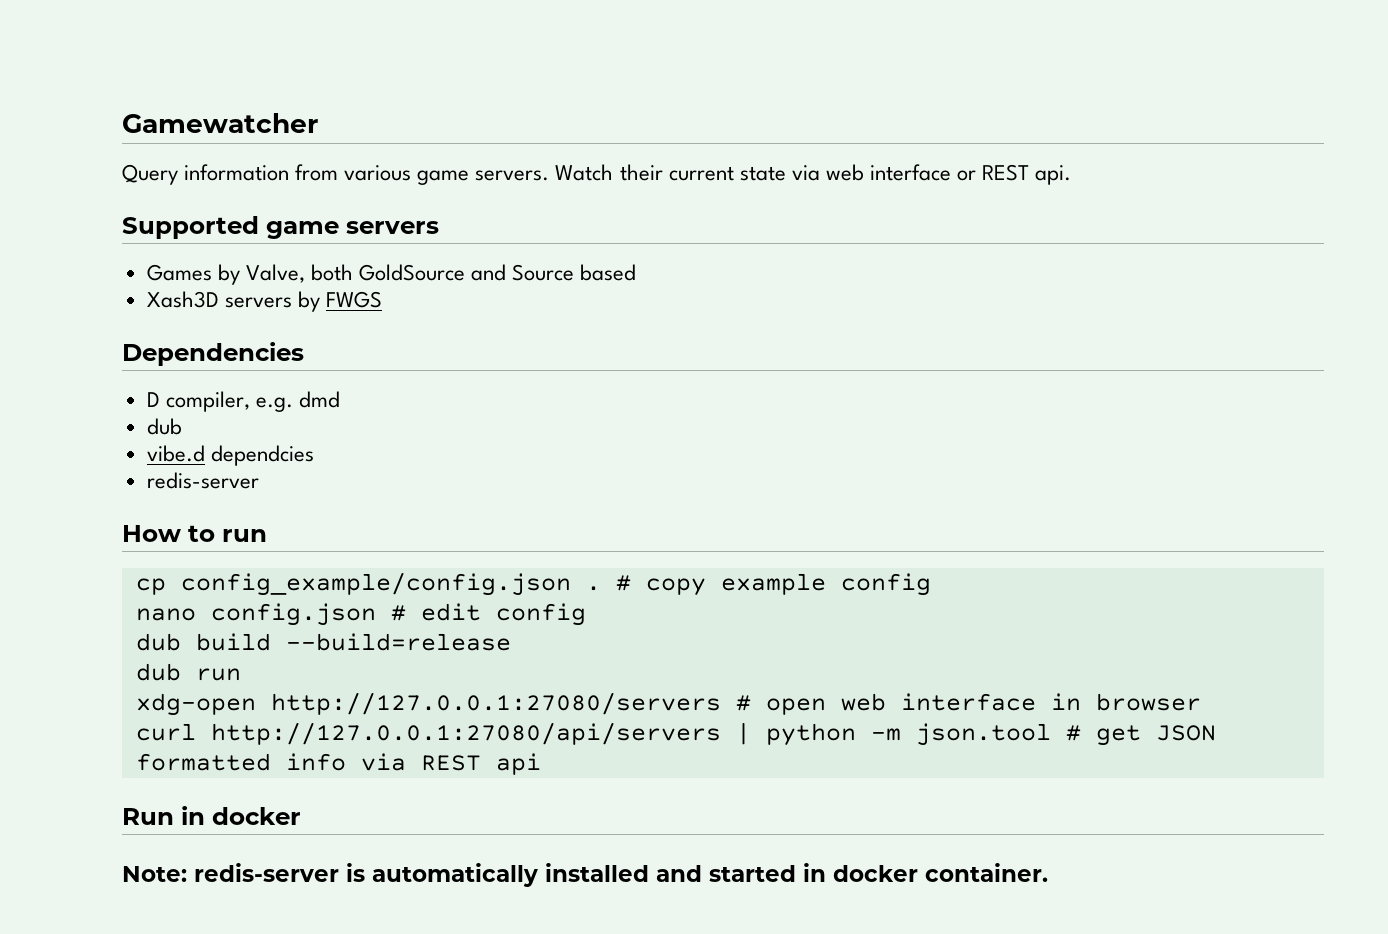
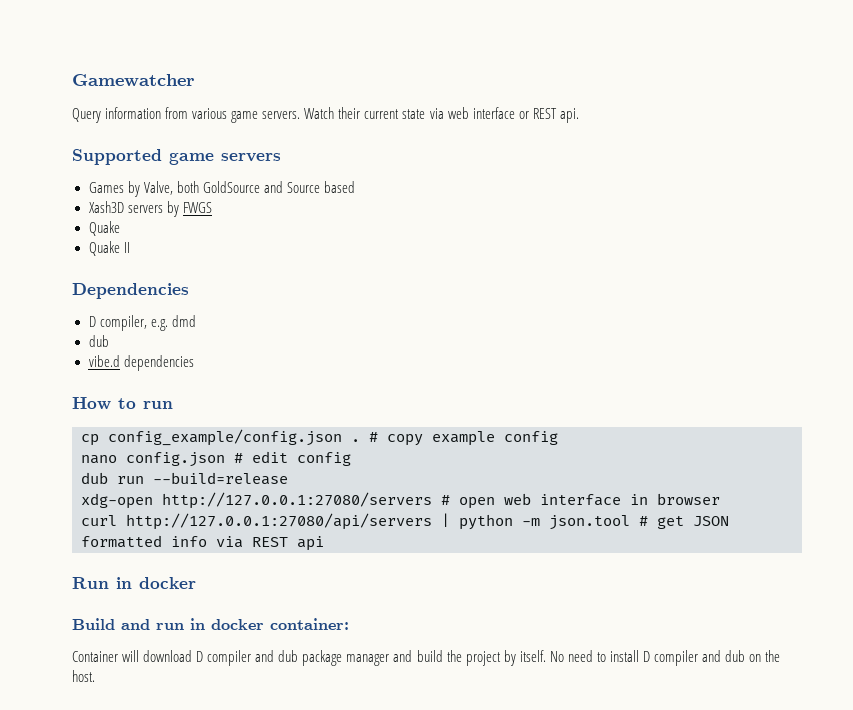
  Xash3D servers by FWGS
+ Quake
+ Quake II
- vibe.d dependcies
- redis-server
+ vibe.d dependencies
- dub build --build=release
+ dub run --build=release
- dub run
- Note: redis-server is automatically installed and started in docker container.
+ Build and run in docker container:
+ Container will download D compiler and dub package manager and build the project by itself. No need to install D compiler and dub on the host.

